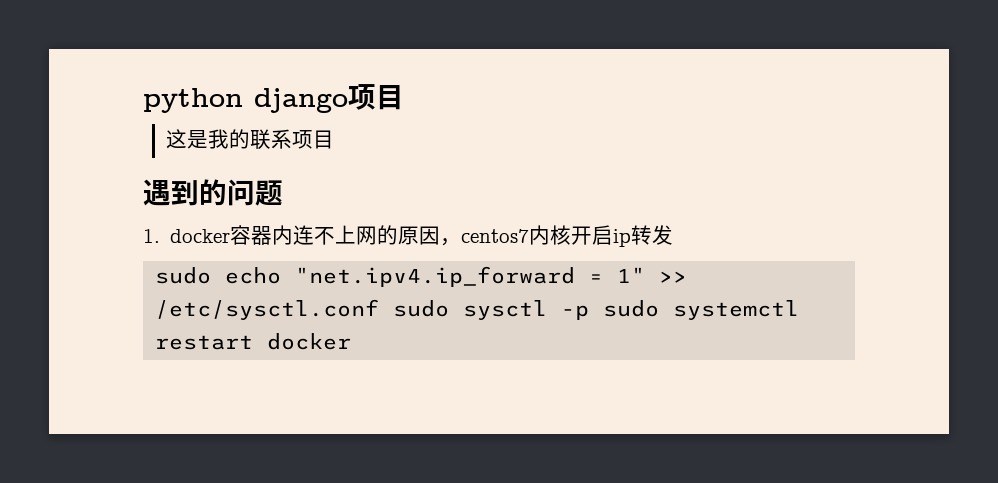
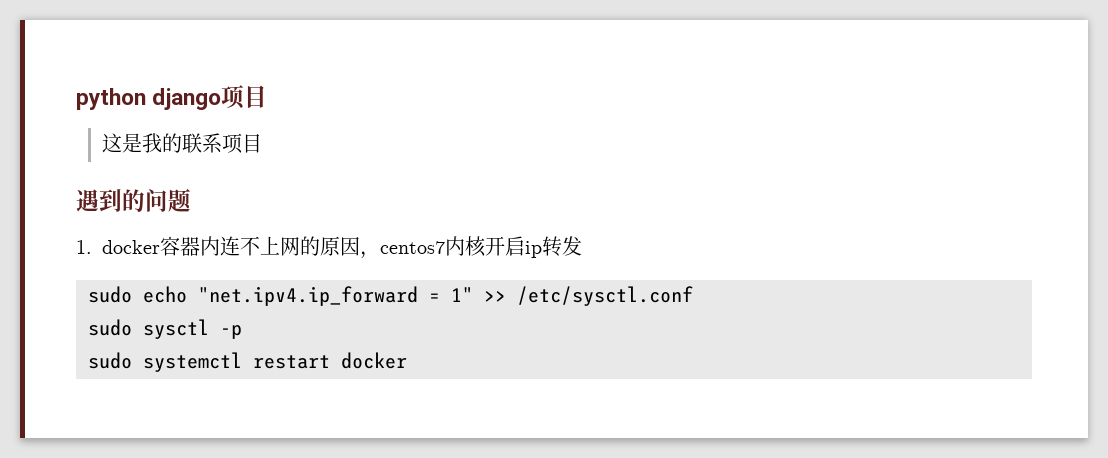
- sudo echo "net.ipv4.ip_forward = 1" >> /etc/sysctl.conf sudo sysctl -p sudo systemctl restart docker
+ sudo echo "net.ipv4.ip_forward = 1" >> /etc/sysctl.conf
+ sudo sysctl -p
+ sudo systemctl restart docker

